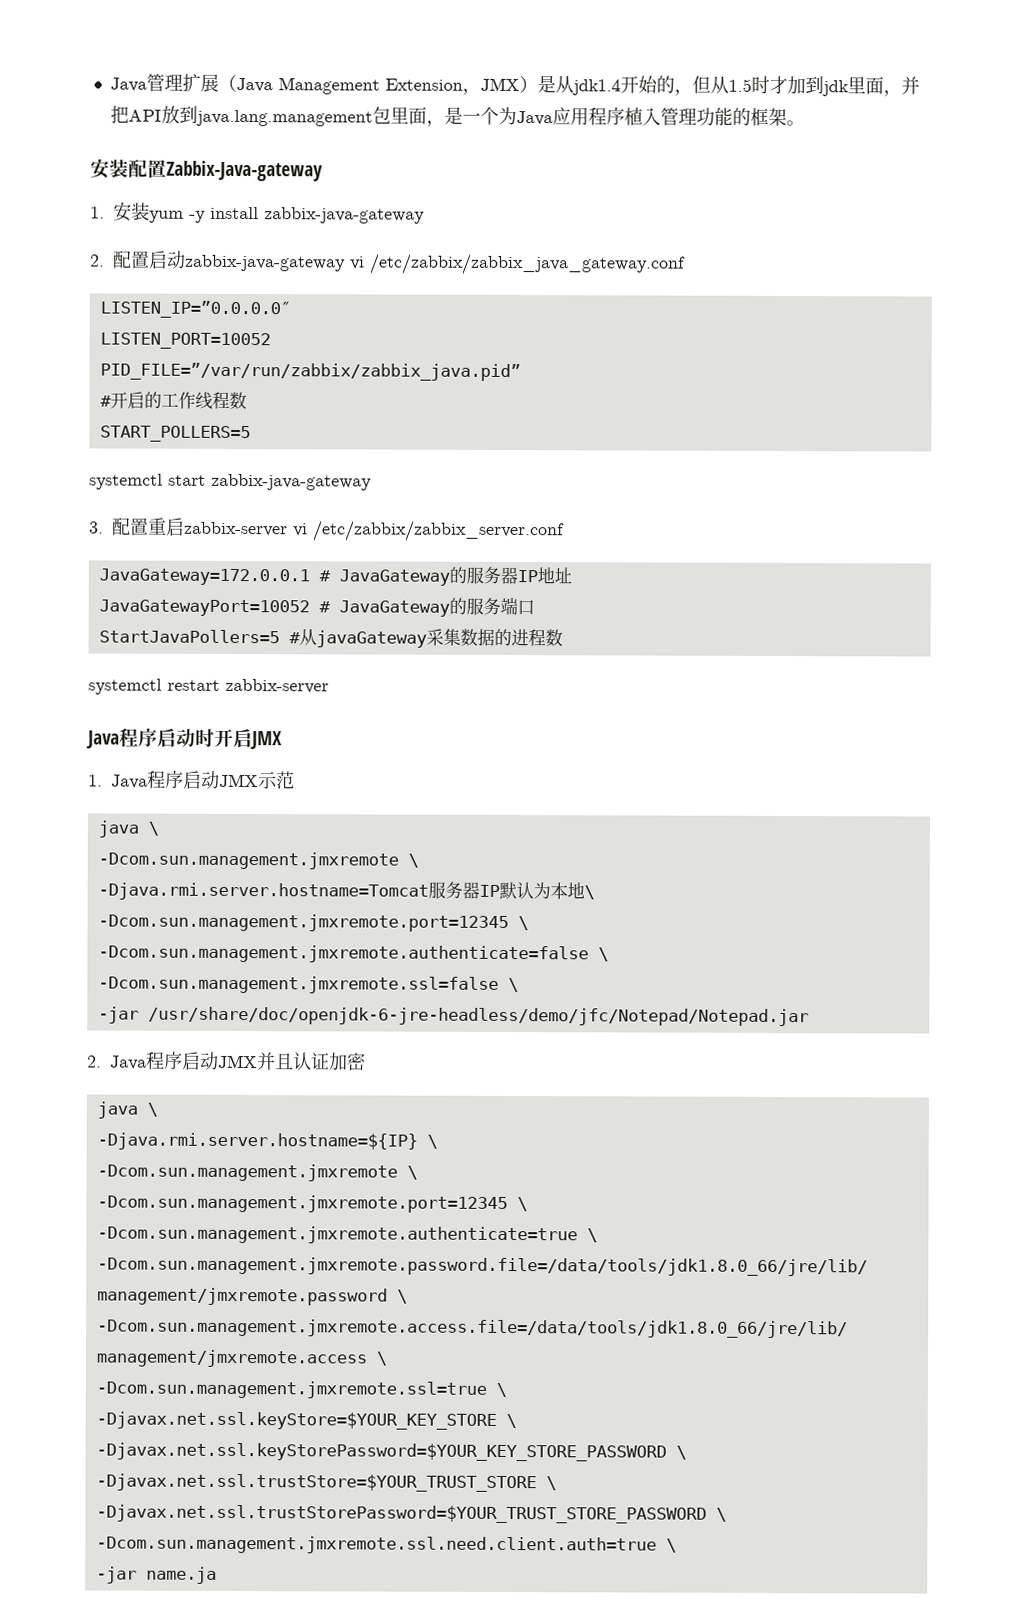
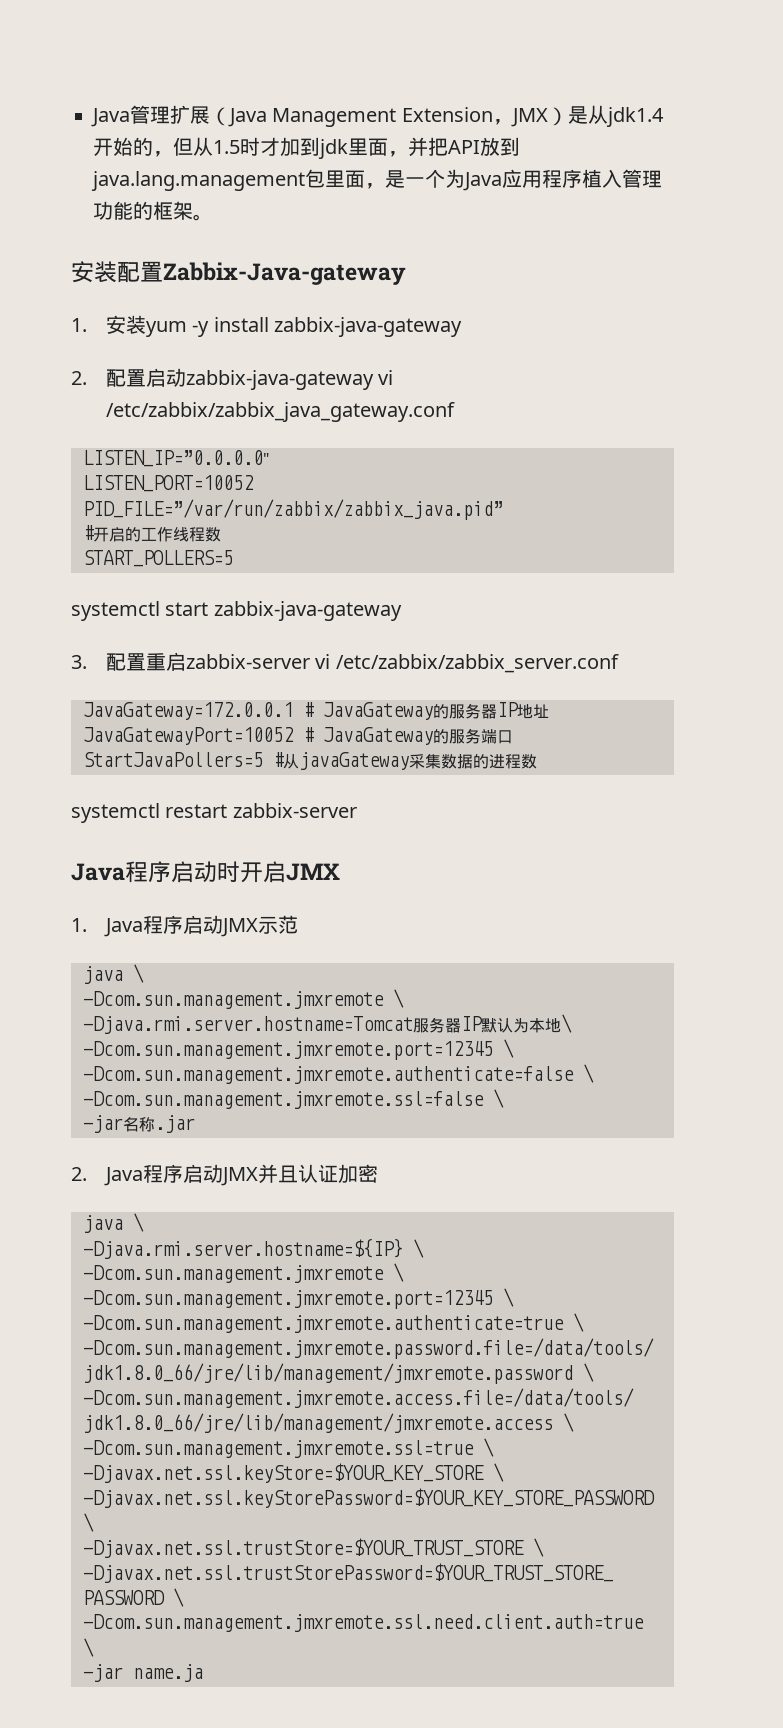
- -jar /usr/share/doc/openjdk-6-jre-headless/demo/jfc/Notepad/Notepad.jar
+ -jar名称.jar

